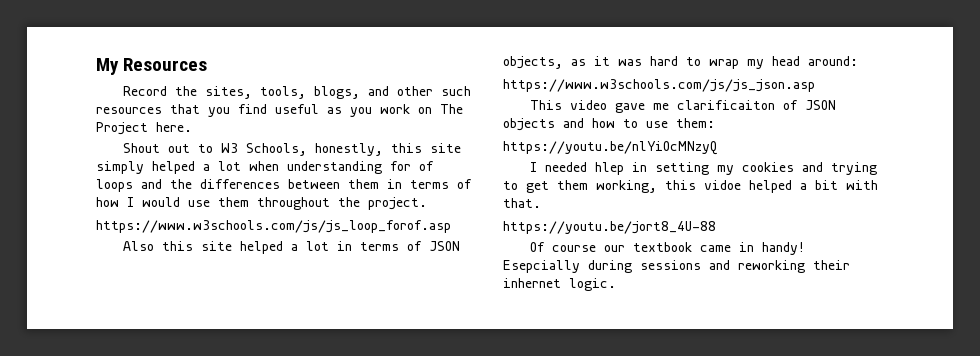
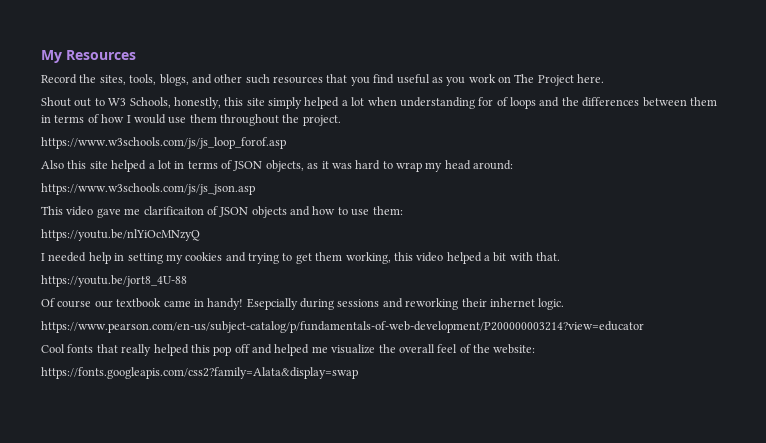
- I needed hlep in setting my cookies and trying to get them working, this vidoe helped a bit with that.
+ I needed help in setting my cookies and trying to get them working, this video helped a bit with that.
+ https://www.pearson.com/en-us/subject-catalog/p/fundamentals-of-web-development/P200000003214?view=educator
+ Cool fonts that really helped this pop off and helped me visualize the overall feel of the website:
+ https://fonts.googleapis.com/css2?family=Alata&display=swap

